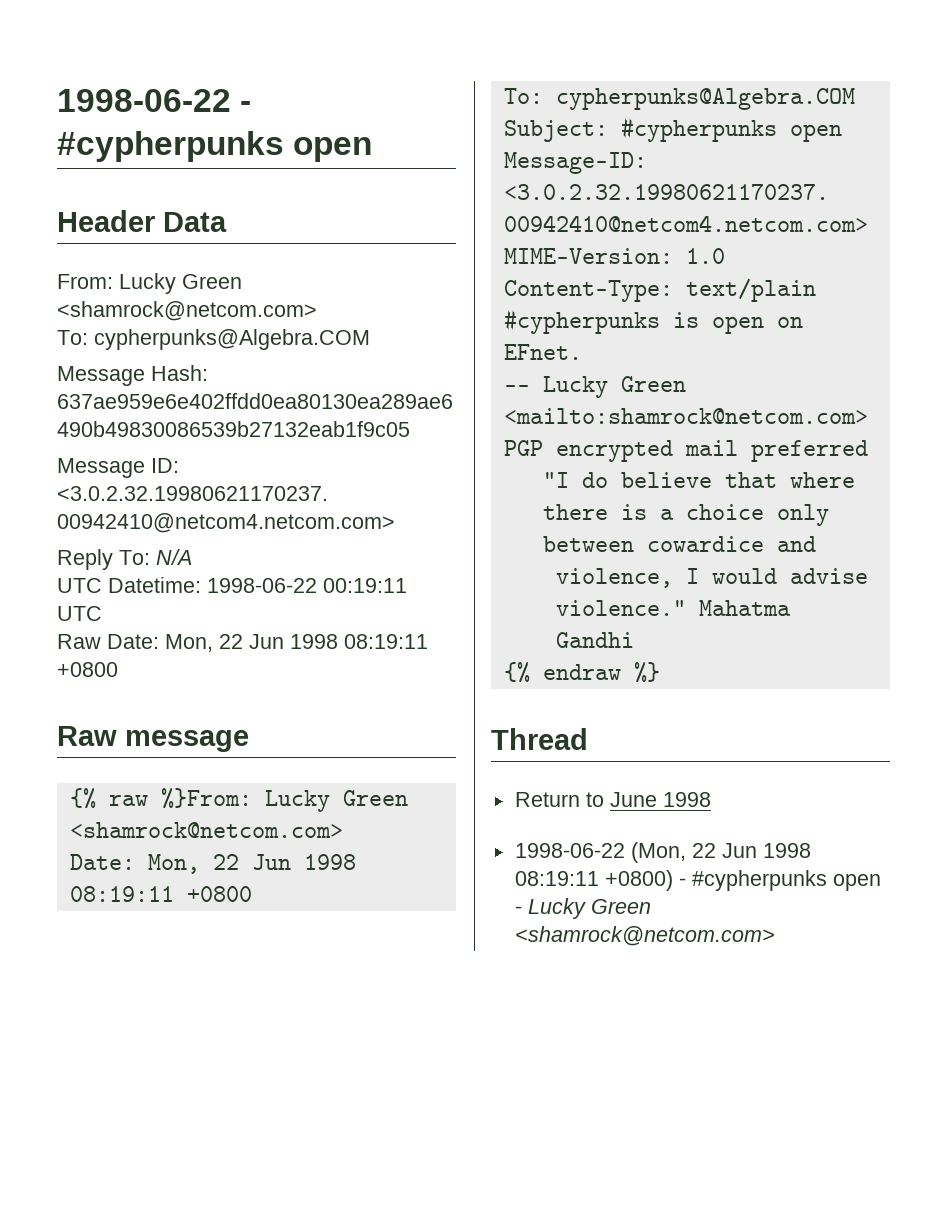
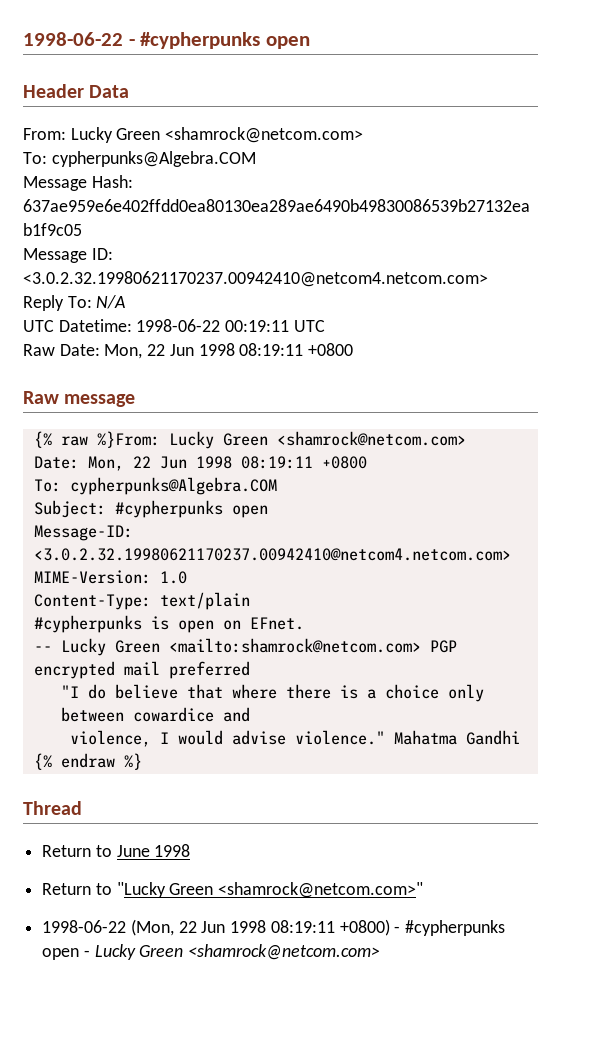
+ Return to "Lucky Green <shamrock@netcom.com>"

